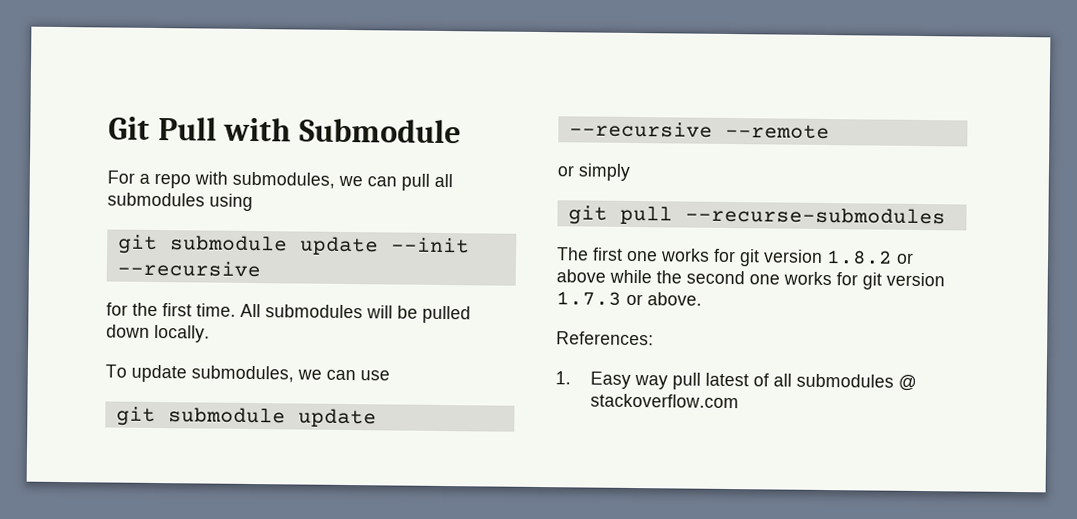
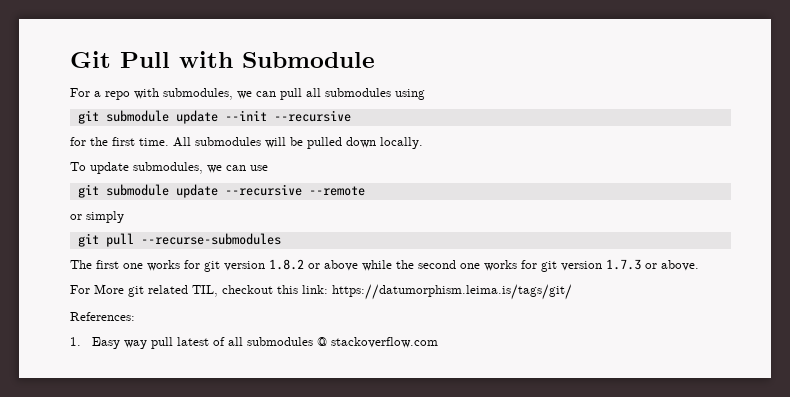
+ For More git related TIL, checkout this link: https://datumorphism.leima.is/tags/git/

